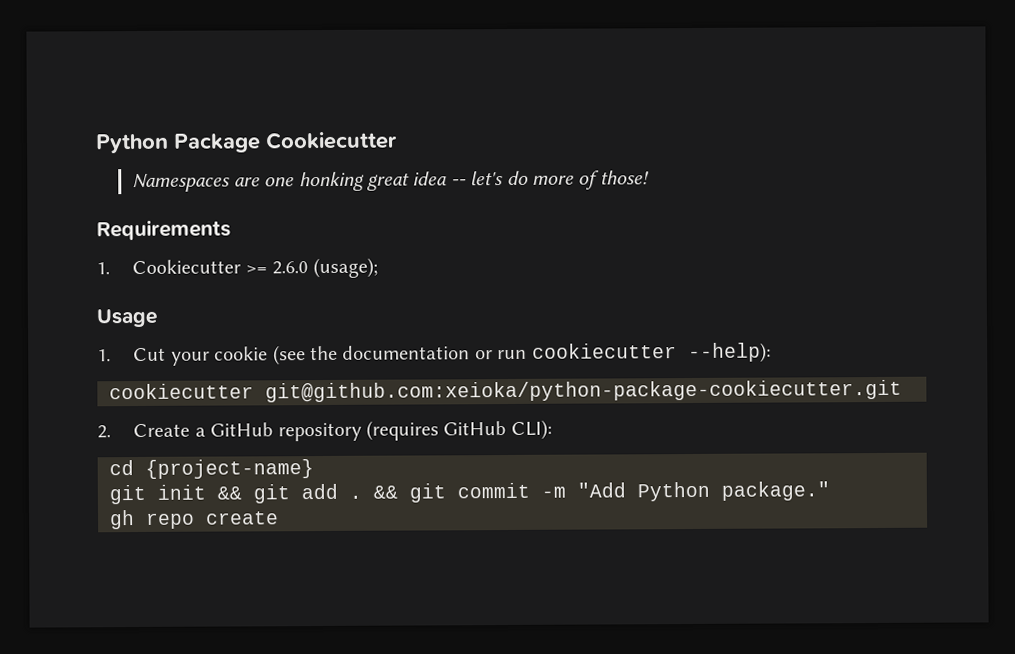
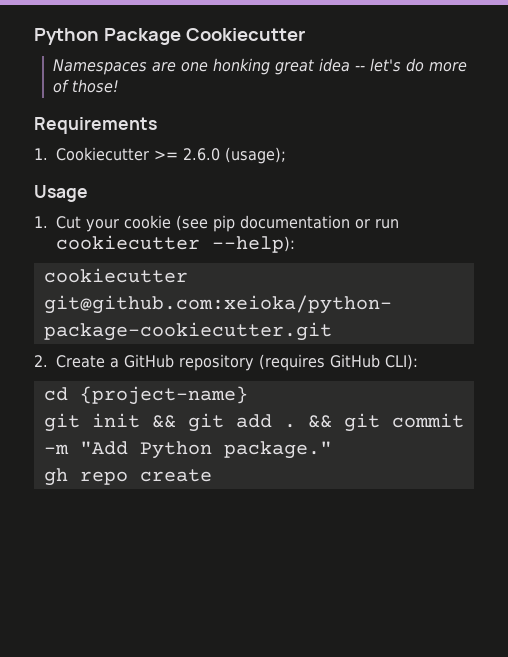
- 1. Cut your cookie (see the documentation or run cookiecutter --help):
+ 1. Cut your cookie (see pip documentation or run cookiecutter --help):

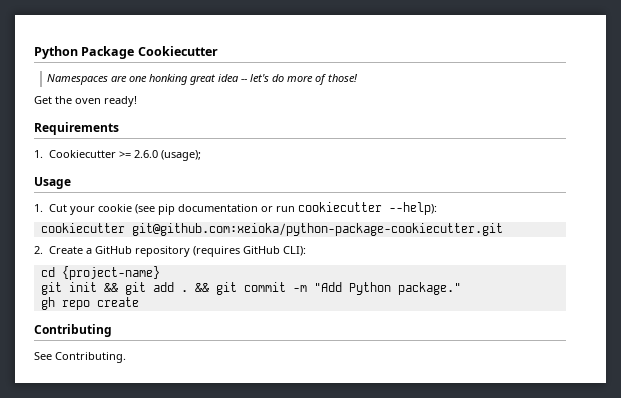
+ Get the oven ready!
+ Contributing
+ See Contributing.

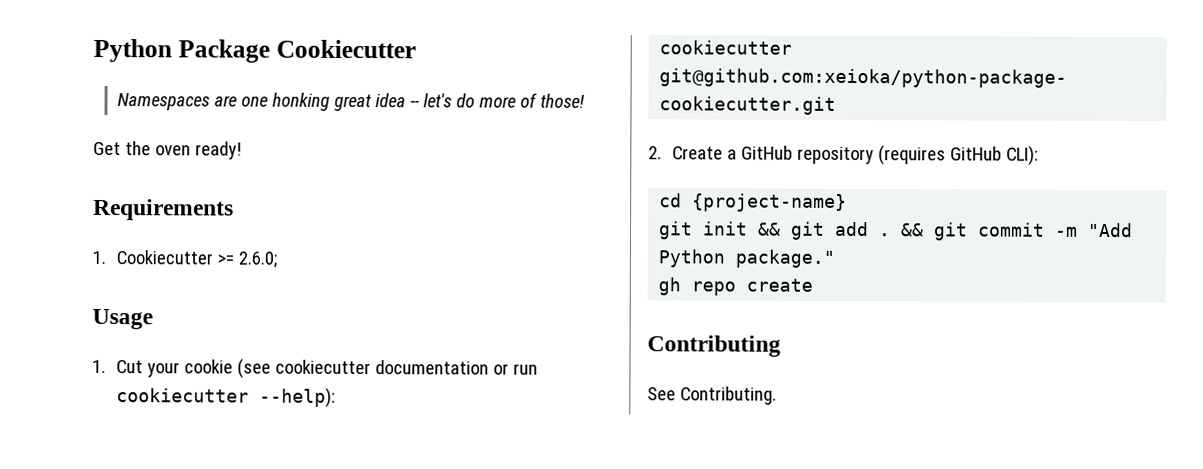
- 1. Cookiecutter >= 2.6.0 (usage);
+ 1. Cookiecutter >= 2.6.0;
- 1. Cut your cookie (see pip documentation or run cookiecutter --help):
+ 1. Cut your cookie (see cookiecutter documentation or run cookiecutter --help):

